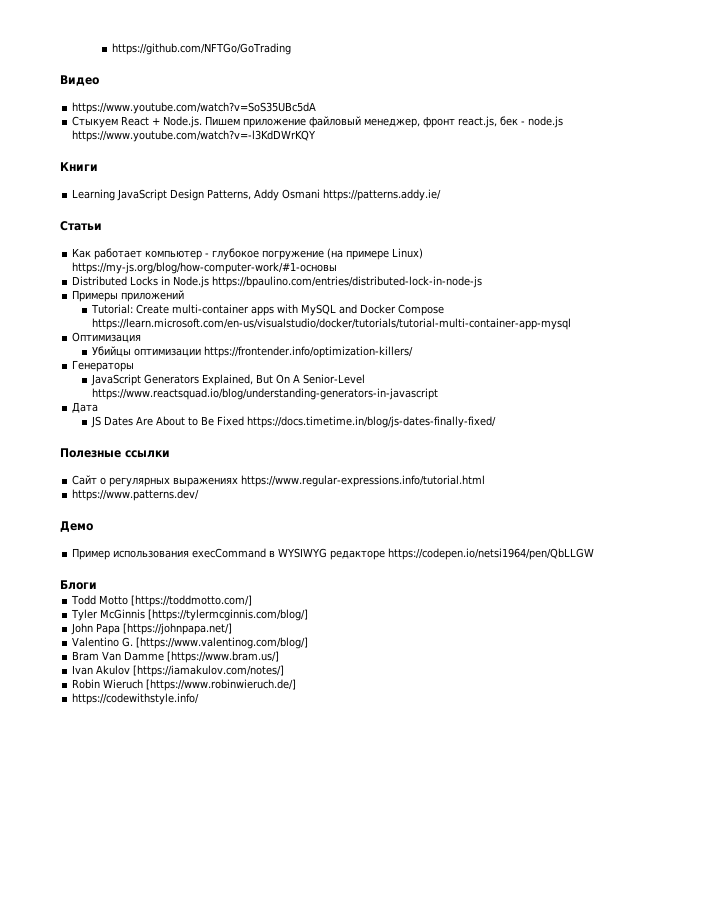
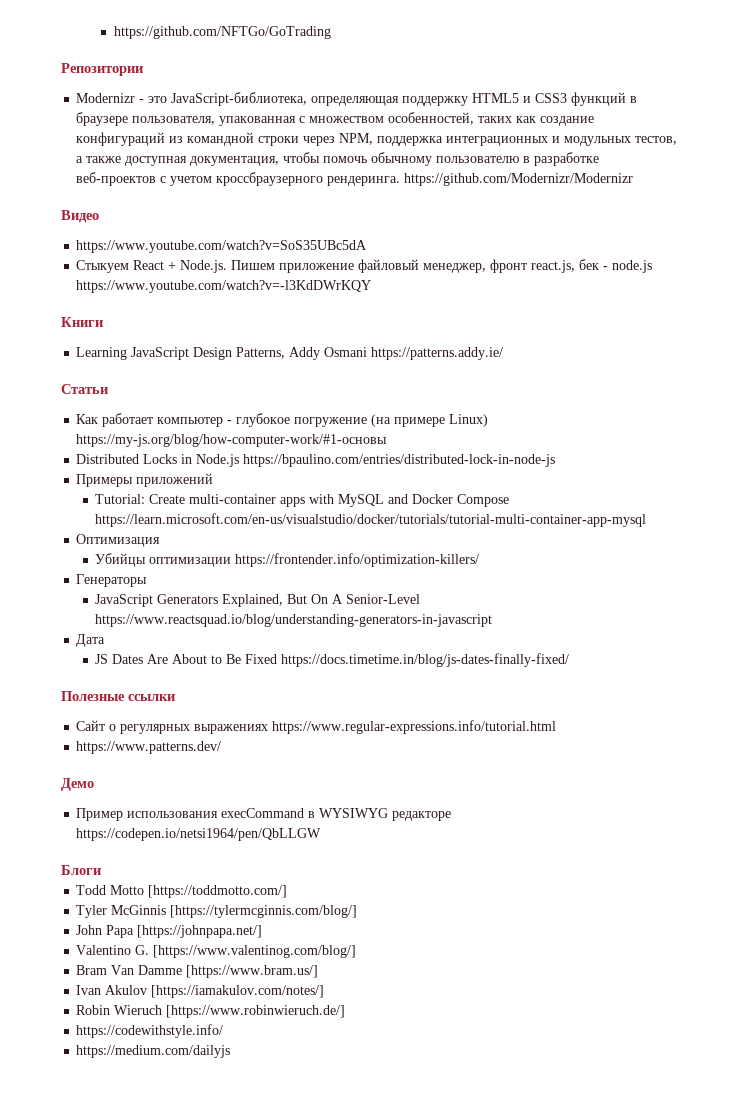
+ Репозитории
+ Modernizr - это JavaScript-библиотека, определяющая поддержку HTML5 и CSS3 функций в браузере пользователя, упакованная с множеством особенностей, таких как создание конфигураций из командной строки через NPM, поддержка интеграционных и модульных тестов, а также доступная документация, чтобы помочь обычному пользователю в разработке веб-проектов с учетом кроссбраузерного рендеринга. https://github.com/Modernizr/Modernizr
+ https://medium.com/dailyjs

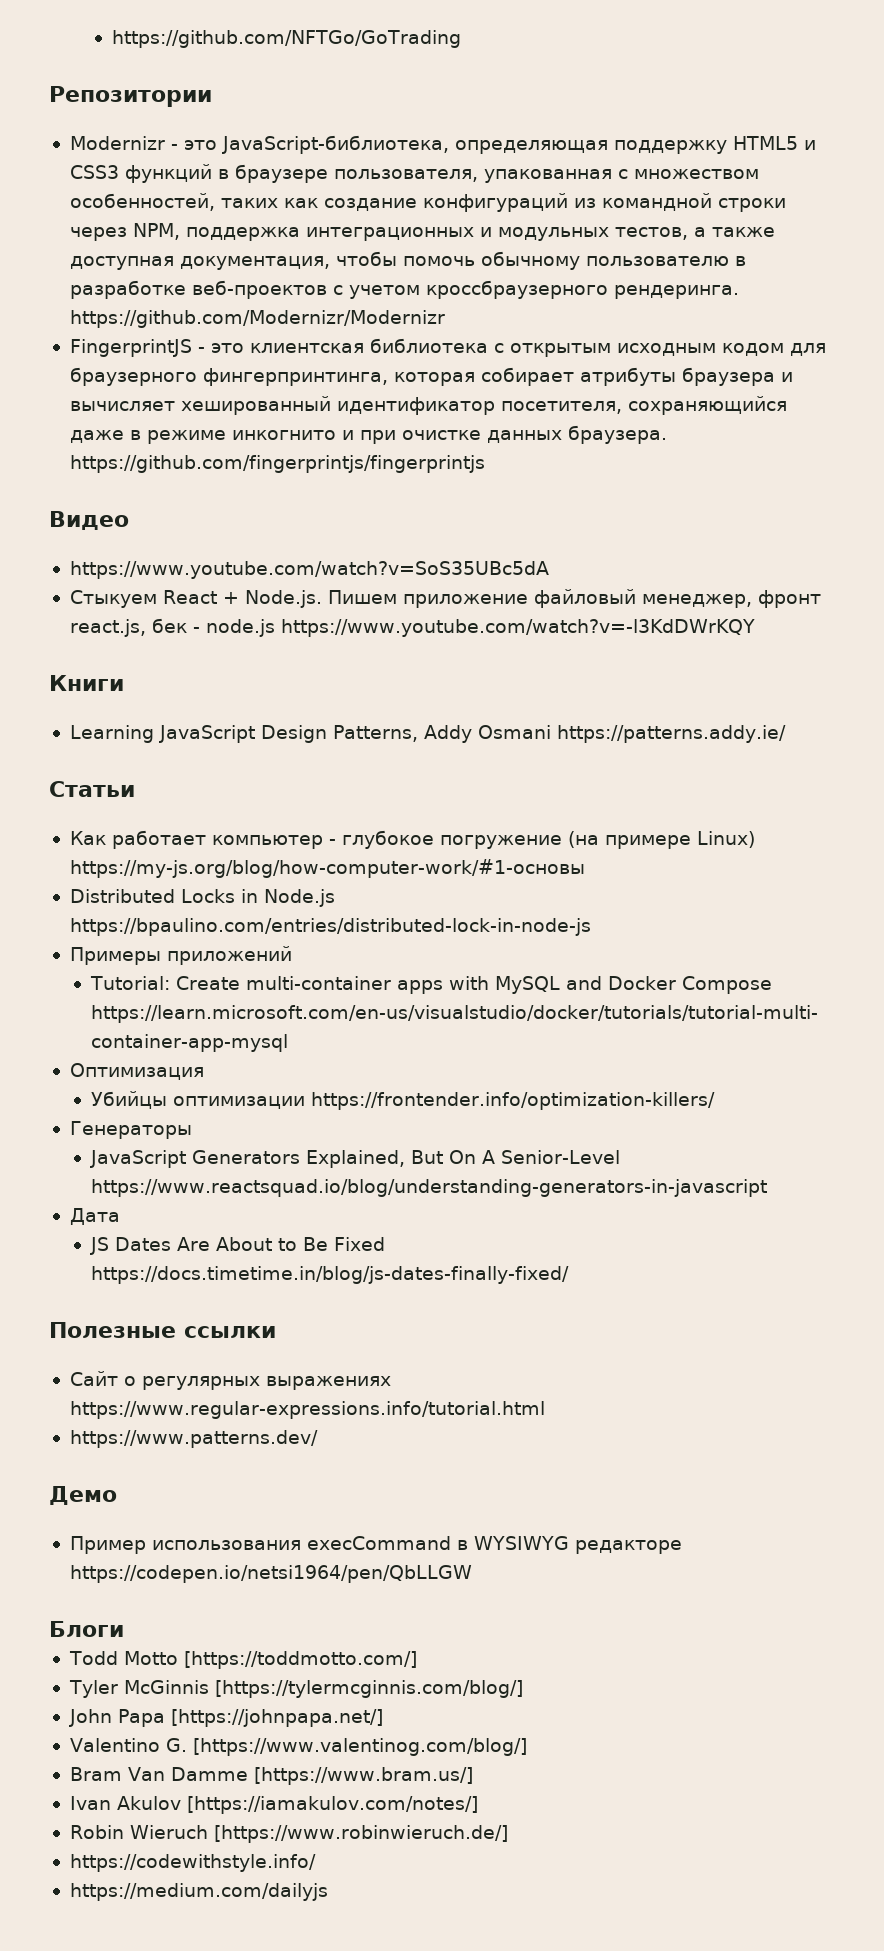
+ FingerprintJS - это клиентская библиотека с открытым исходным кодом для браузерного фингерпринтинга, которая собирает атрибуты браузера и вычисляет хешированный идентификатор посетителя, сохраняющийся даже в режиме инкогнито и при очистке данных браузера. https://github.com/fingerprintjs/fingerprintjs

